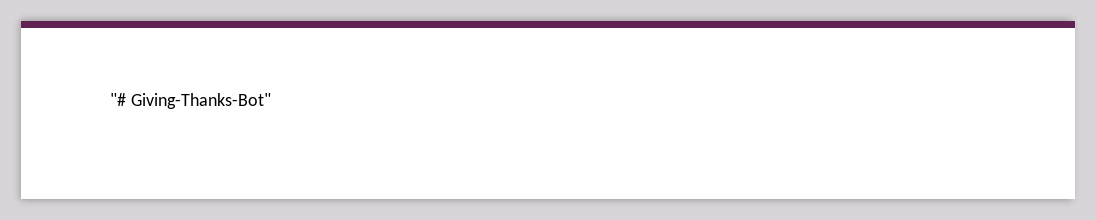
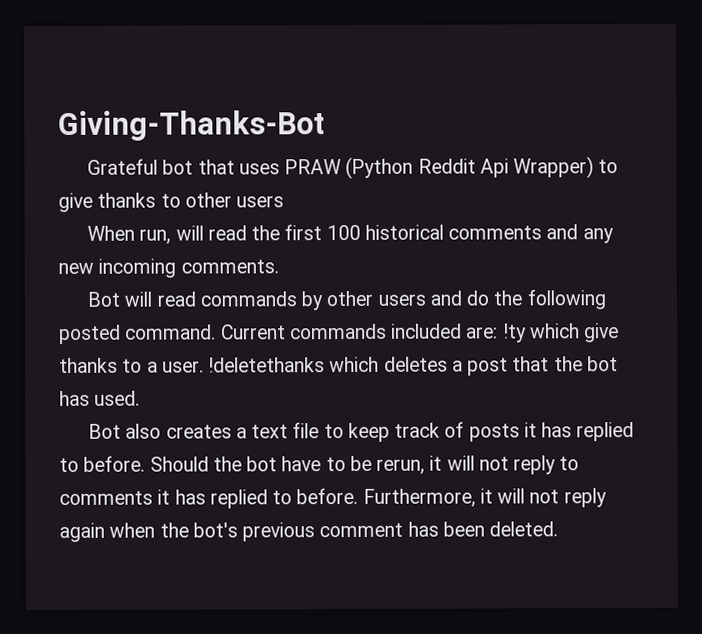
- "# Giving-Thanks-Bot"
+ Giving-Thanks-Bot
+ Grateful bot that uses PRAW (Python Reddit Api Wrapper) to give thanks to other users
+ When run, will read the first 100 historical comments and any new incoming comments.
+ Bot will read commands by other users and do the following posted command. Current commands included are: !ty which give thanks to a user. !deletethanks which deletes a post that the bot has used.
+ Bot also creates a text file to keep track of posts it has replied to before. Should the bot have to be rerun, it will not reply to comments it has replied to before. Furthermore, it will not reply again when the bot's previous comment has been deleted.

